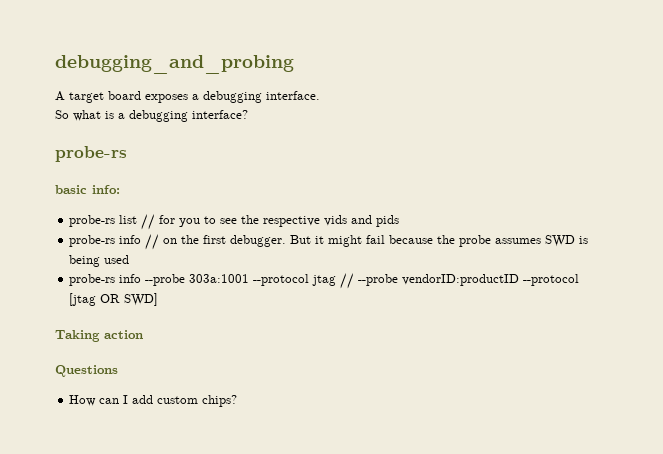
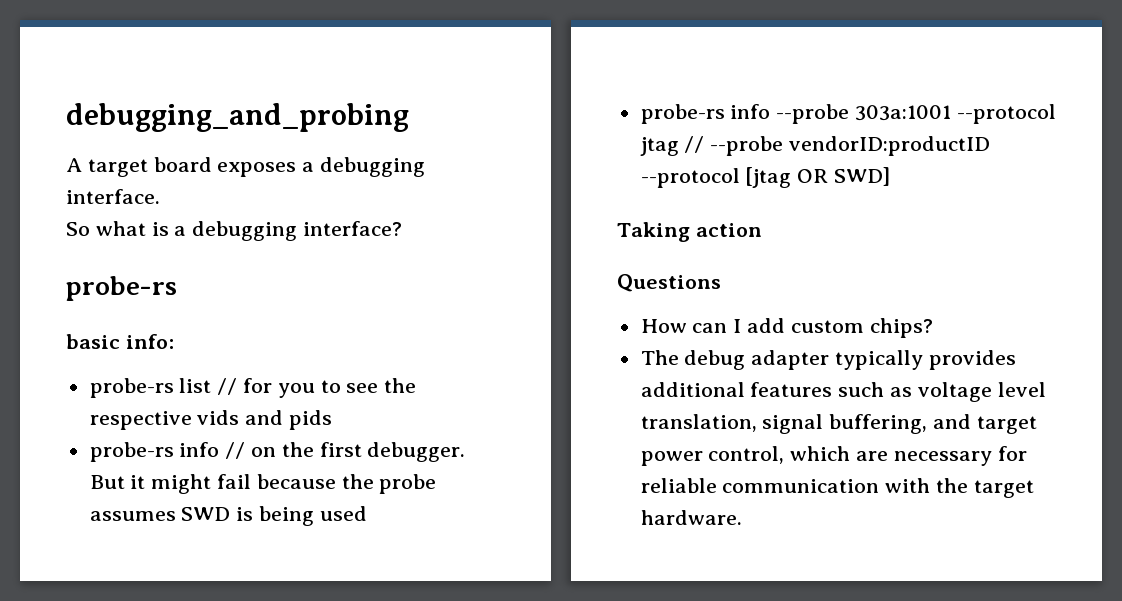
+ The debug adapter typically provides additional features such as voltage level translation, signal buffering, and target power control, which are necessary for reliable communication with the target hardware.

